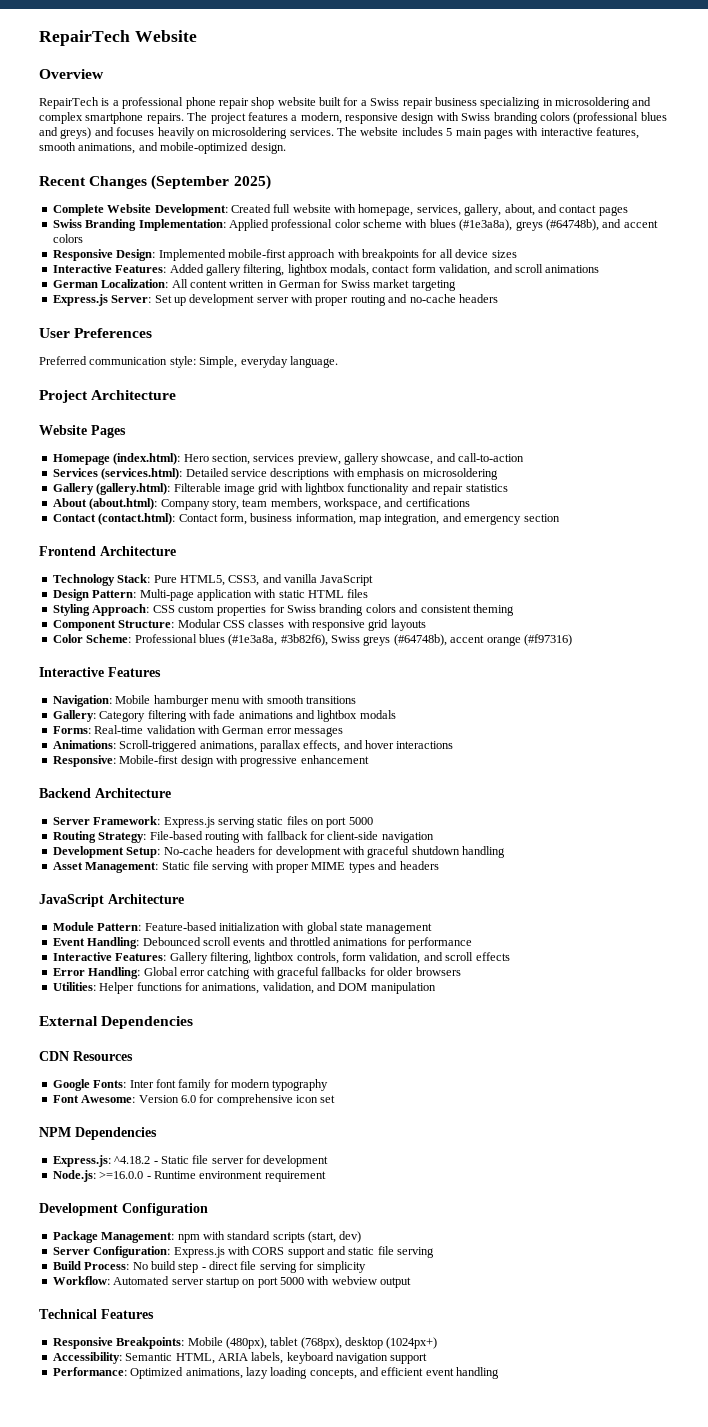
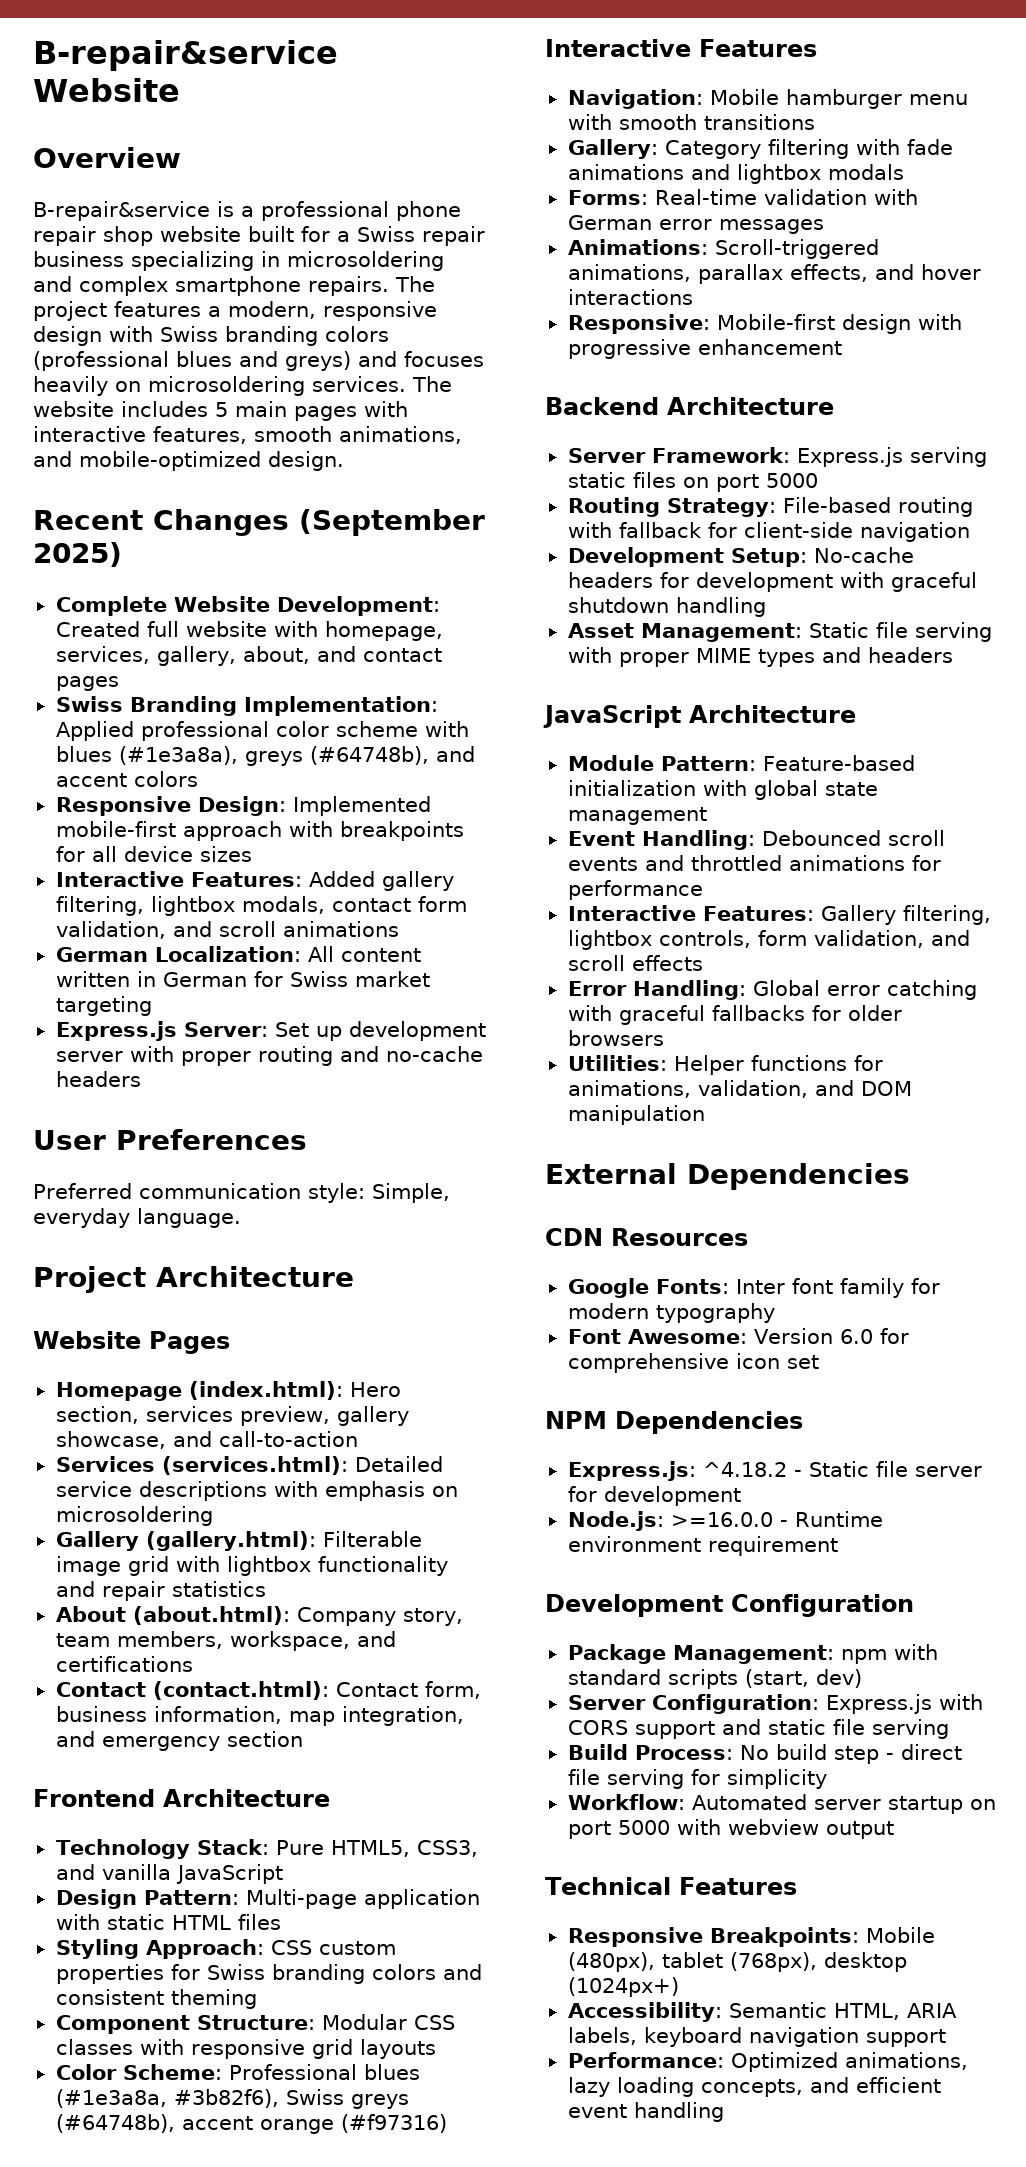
- RepairTech Website
+ B-repair&service Website
- RepairTech is a professional phone repair shop website built for a Swiss repair business specializing in microsoldering and complex smartphone repairs.
+ B-repair&service is a professional phone repair shop website built for a Swiss repair business specializing in microsoldering and complex smartphone repairs.

